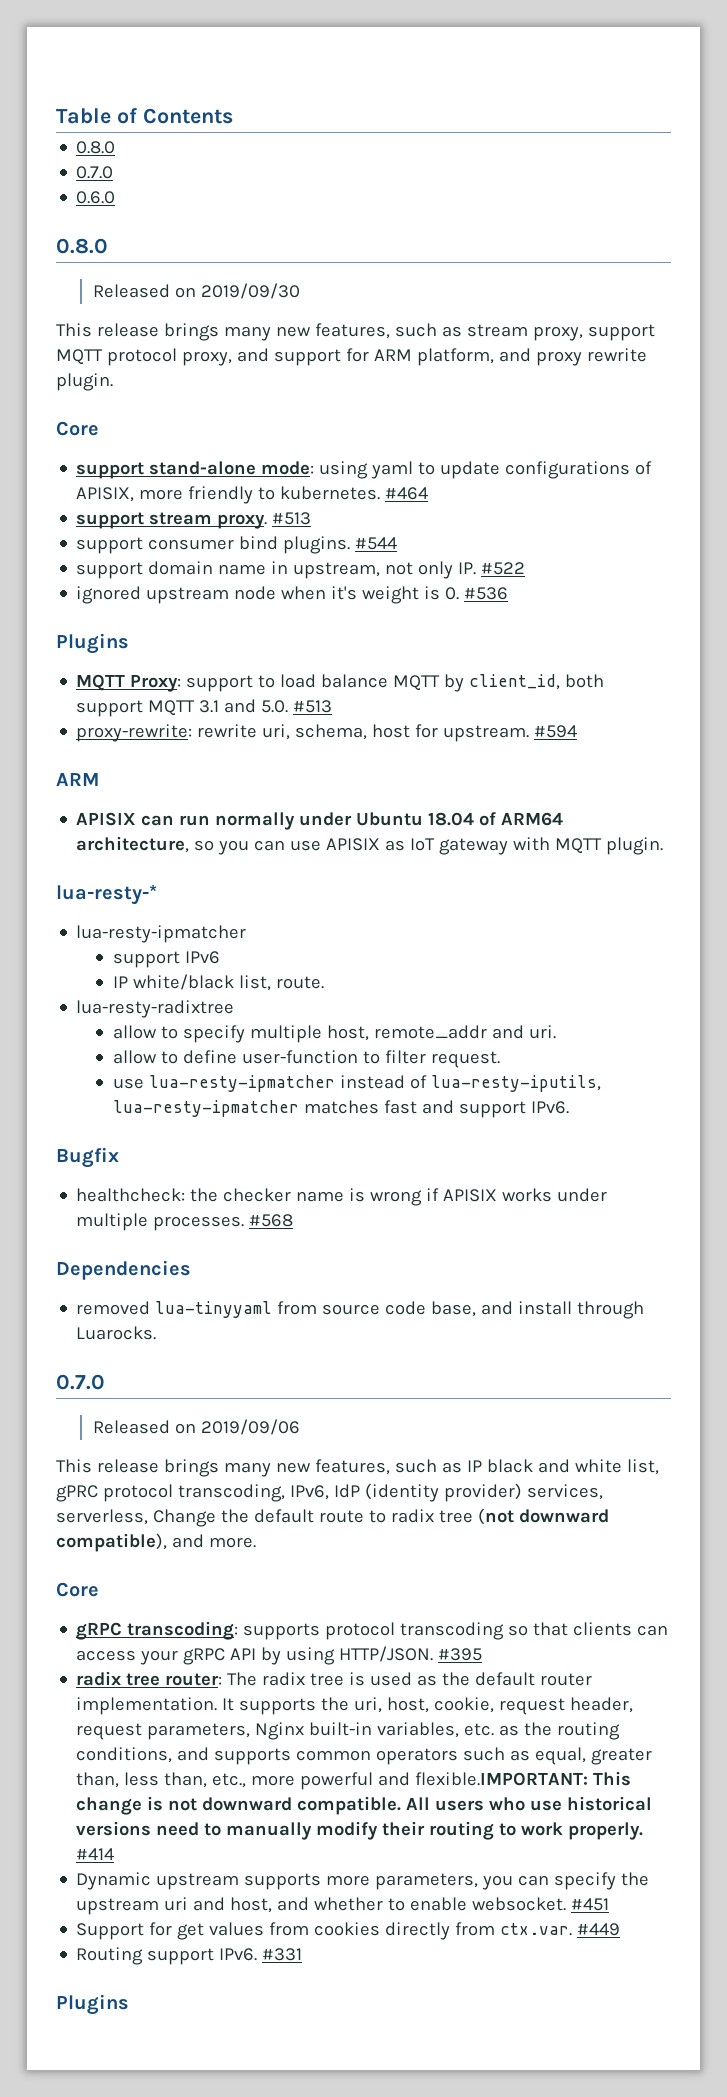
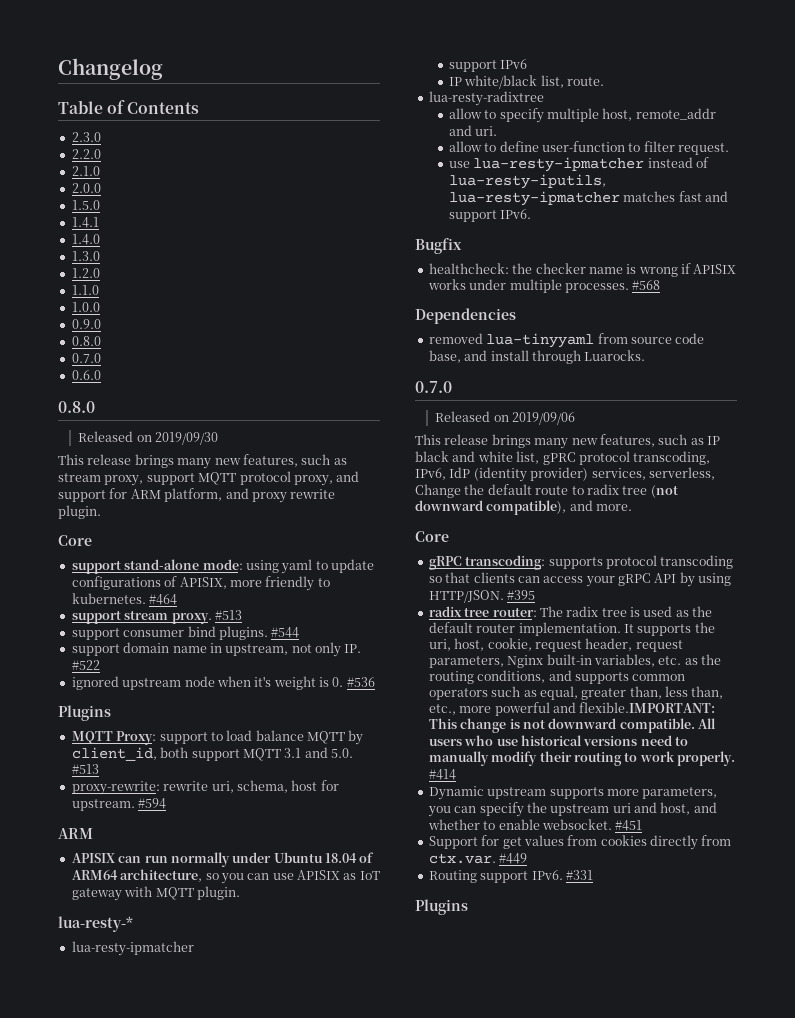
+ Changelog
+ 2.3.0
+ 2.2.0
+ 2.1.0
+ 2.0.0
+ 1.5.0
+ 1.4.1
+ 1.4.0
+ 1.3.0
+ 1.2.0
+ 1.1.0
+ 1.0.0
+ 0.9.0

